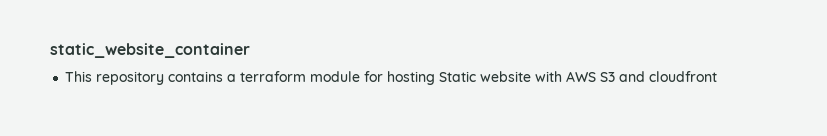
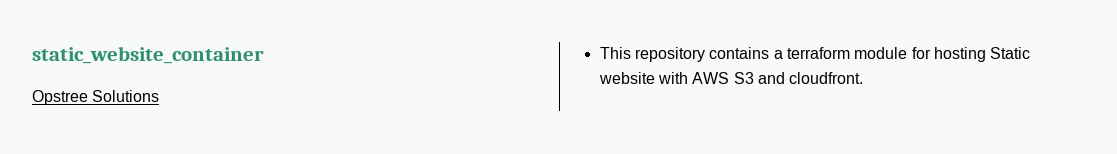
+ Opstree Solutions
- This repository contains a terraform module for hosting Static website with AWS S3 and cloudfront
+ This repository contains a terraform module for hosting Static website with AWS S3 and cloudfront.

